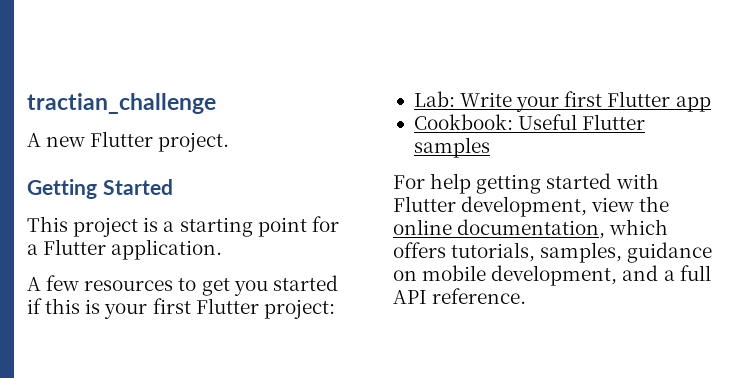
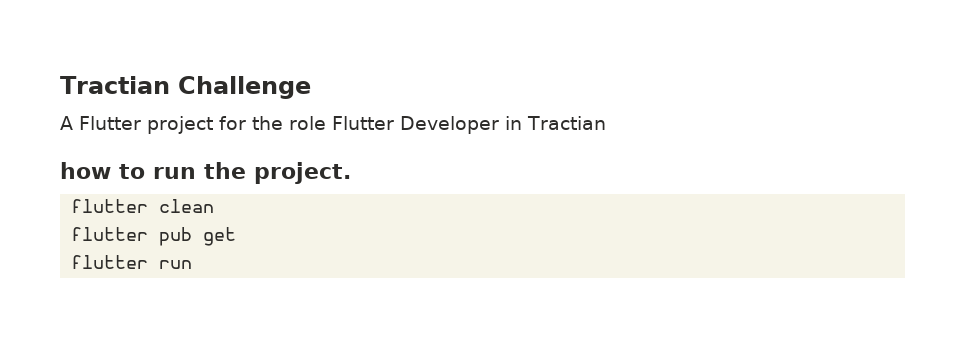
- tractian_challenge
- A new Flutter project.
- Getting Started
- This project is a starting point for a Flutter application.
- A few resources to get you started if this is your first Flutter project:
- Lab: Write your first Flutter app
- Cookbook: Useful Flutter samples
- For help getting started with Flutter development, view the online documentation, which offers tutorials, samples, guidance on mobile development, and a full API reference.
+ Tractian Challenge
+ A Flutter project for the role Flutter Developer in Tractian
+ how to run the project.
+ flutter clean
+ flutter pub get
+ flutter run

